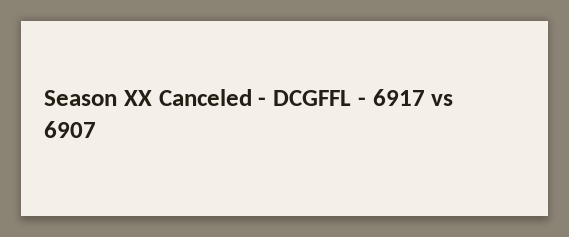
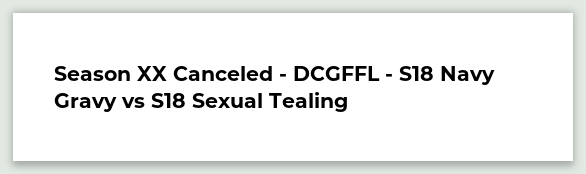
- Season XX Canceled - DCGFFL - 6917 vs 6907
+ Season XX Canceled - DCGFFL - S18 Navy Gravy vs S18 Sexual Tealing

